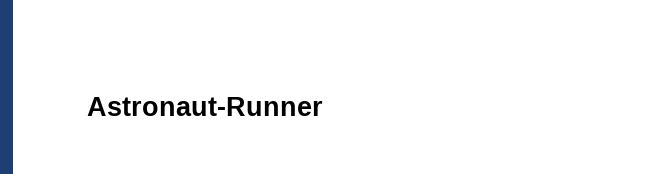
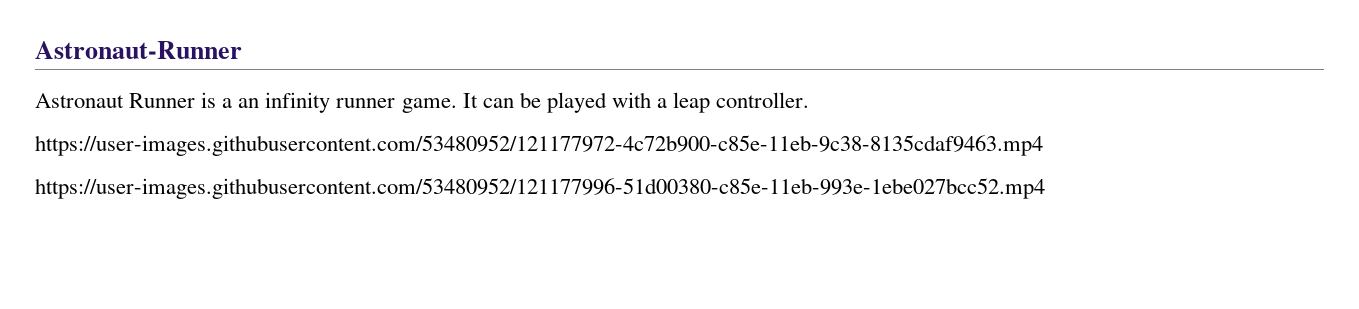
+ Astronaut Runner is a an infinity runner game. It can be played with a leap controller.
+ https://user-images.githubusercontent.com/53480952/121177972-4c72b900-c85e-11eb-9c38-8135cdaf9463.mp4
+ https://user-images.githubusercontent.com/53480952/121177996-51d00380-c85e-11eb-993e-1ebe027bcc52.mp4

